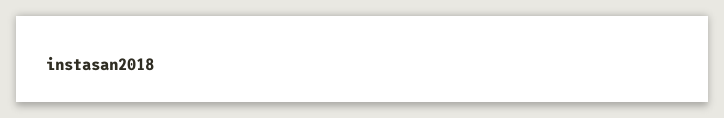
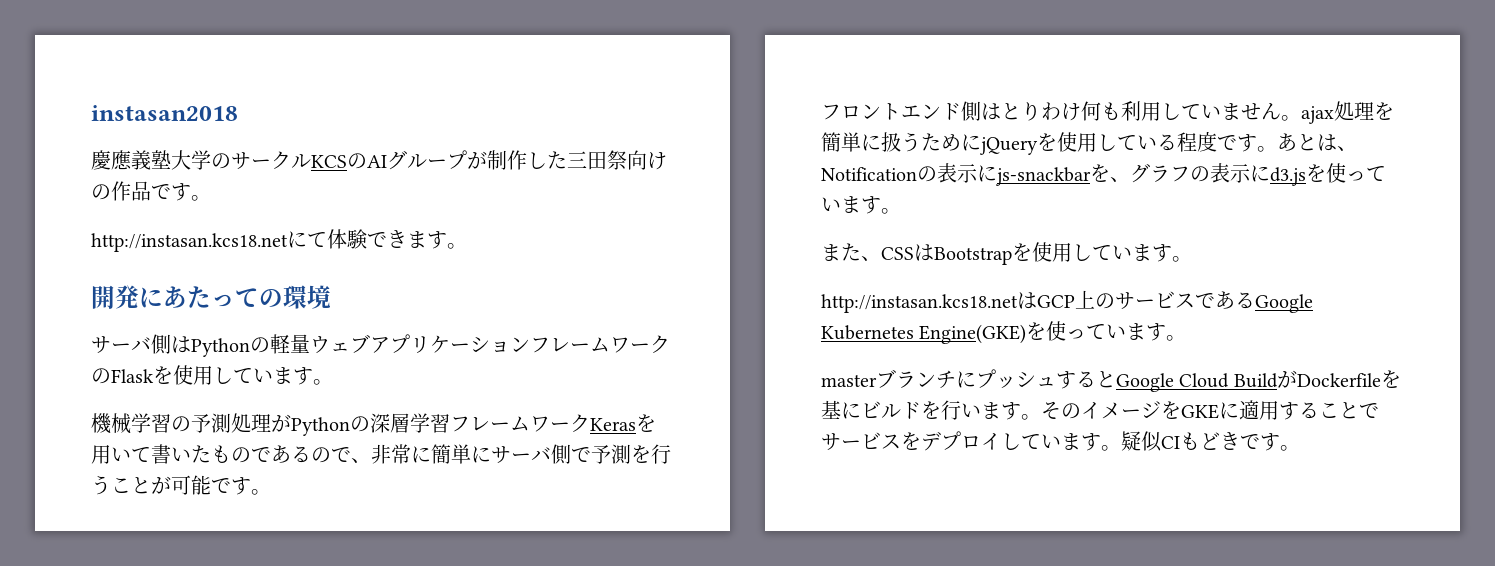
+ 慶應義塾大学のサークルKCSのAIグループが制作した三田祭向けの作品です。
+ http://instasan.kcs18.netにて体験できます。
+ 開発にあたっての環境
+ サーバ側はPythonの軽量ウェブアプリケーションフレームワークのFlaskを使用しています。
+ 機械学習の予測処理がPythonの深層学習フレームワークKerasを用いて書いたものであるので、非常に簡単にサーバ側で予測を行うことが可能です。
+ フロントエンド側はとりわけ何も利用していません。ajax処理を簡単に扱うためにjQueryを使用している程度です。あとは、Notificationの表示にjs-snackbarを、グラフの表示にd3.jsを使っています。
+ また、CSSはBootstrapを使用しています。
+ http://instasan.kcs18.netはGCP上のサービスであるGoogle Kubernetes Engine(GKE)を使っています。
+ masterブランチにプッシュするとGoogle Cloud BuildがDockerfileを基にビルドを行います。そのイメージをGKEに適用することでサービスをデプロイしています。疑似CIもどきです。

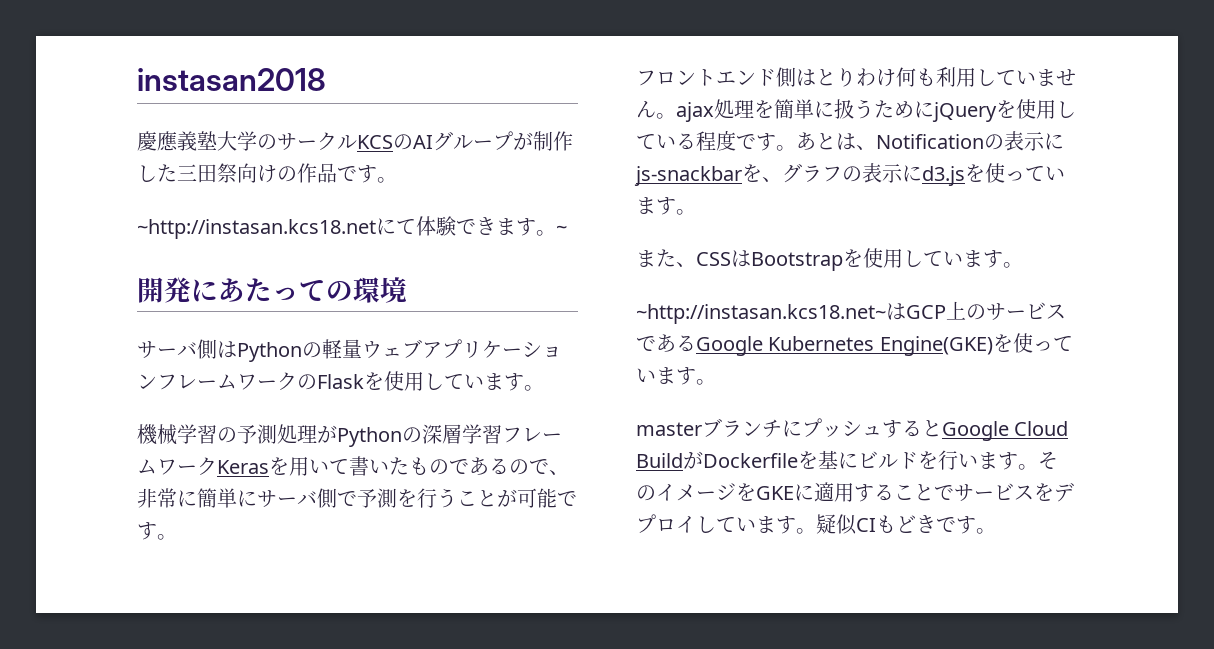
- http://instasan.kcs18.netにて体験できます。
+ ~http://instasan.kcs18.netにて体験できます。~
- http://instasan.kcs18.netはGCP上のサービスであるGoogle Kubernetes Engine(GKE)を使っています。
+ ~http://instasan.kcs18.net~はGCP上のサービスであるGoogle Kubernetes Engine(GKE)を使っています。

